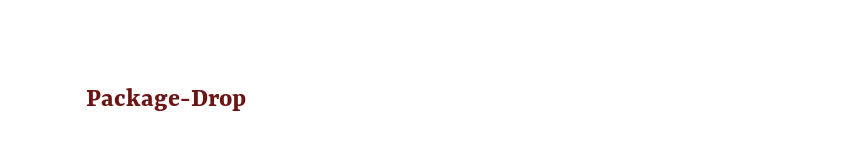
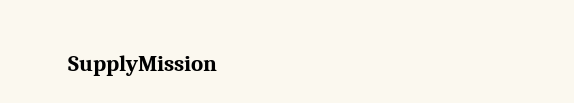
- Package-Drop
+ SupplyMission

